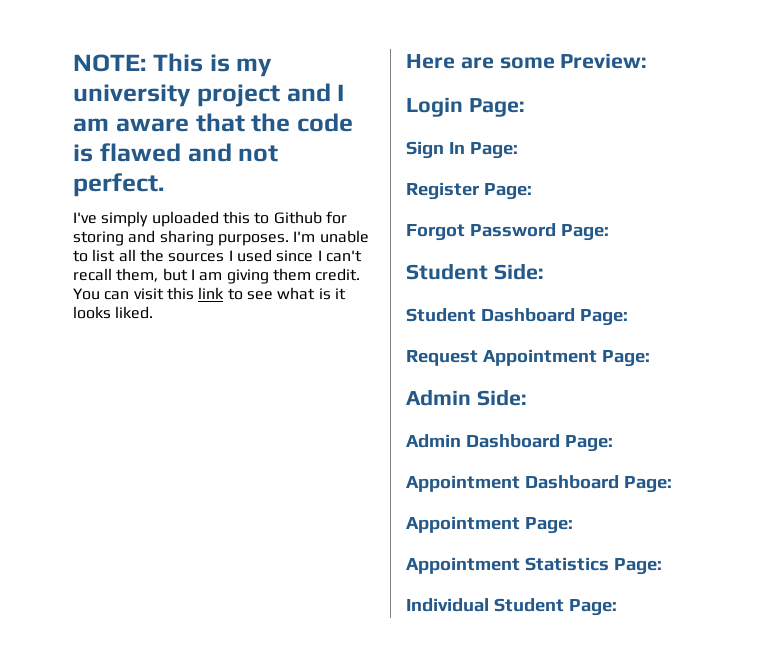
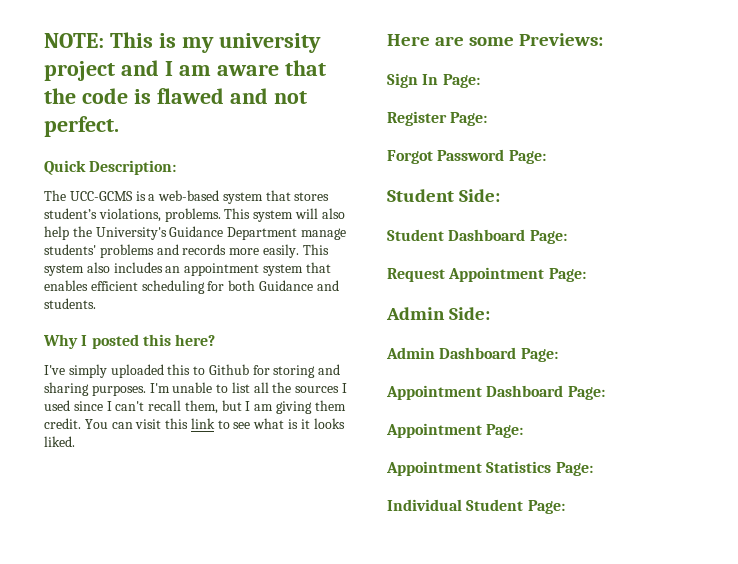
+ Quick Description:
+ The UCC-GCMS is a web-based system that stores student’s violations, problems. This system will also help the University's Guidance Department manage students' problems and records more easily. This system also includes an appointment system that enables efficient scheduling for both Guidance and students.
+ Why I posted this here?
- Here are some Preview:
- Login Page:
+ Here are some Previews:

